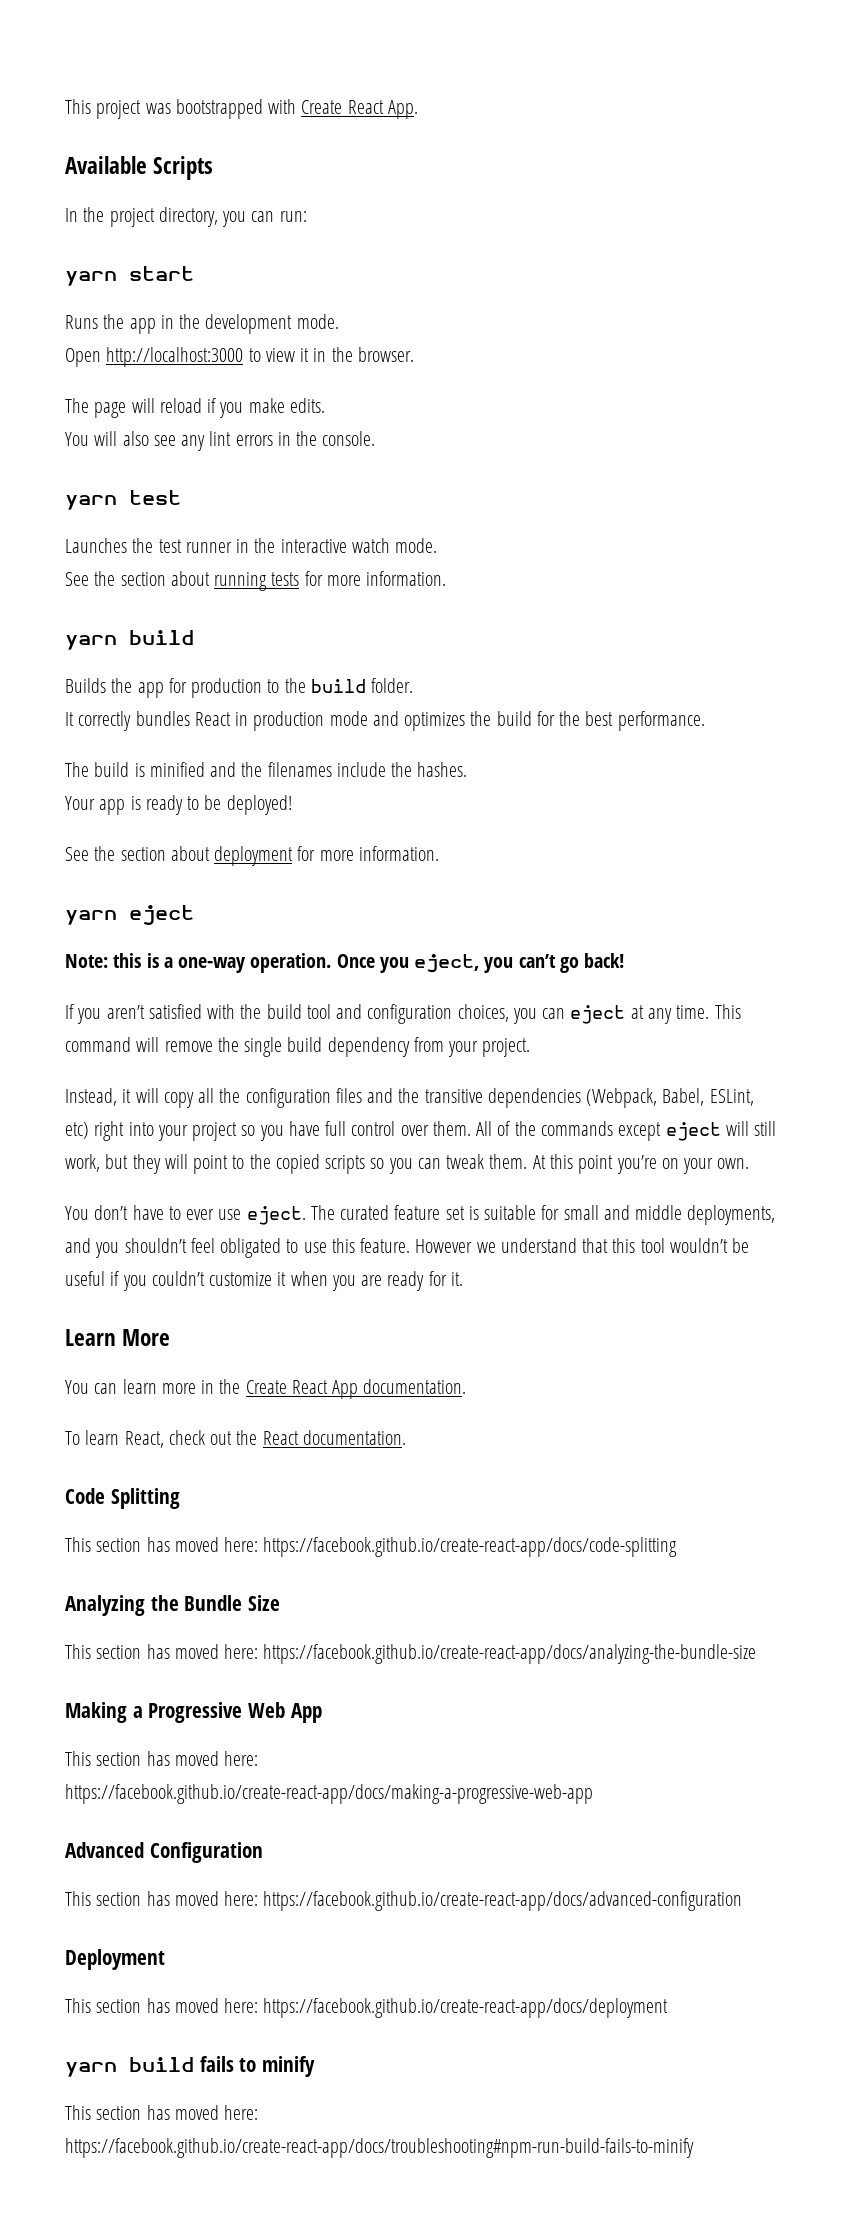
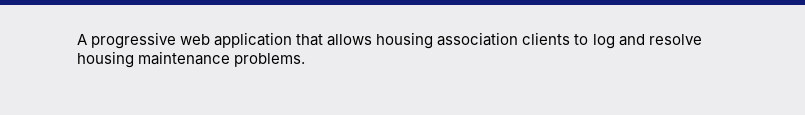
- This project was bootstrapped with Create React App.
- Available Scripts
- In the project directory, you can run:
- yarn start
- Runs the app in the development mode.
- Open http://localhost:3000 to view it in the browser.
- The page will reload if you make edits.
- You will also see any lint errors in the console.
- yarn test
- Launches the test runner in the interactive watch mode.
- See the section about running tests for more information.
- yarn build
- Builds the app for production to the build folder.
- It correctly bundles React in production mode and optimizes the build for the best performance.
- The build is minified and the filenames include the hashes.
- Your app is ready to be deployed!
- See the section about deployment for more information.
- yarn eject
- Note: this is a one-way operation. Once you eject, you can’t go back!
- If you aren’t satisfied with the build tool and configuration choices, you can eject at any time. This command will remove the single build dependency from your project.
- Instead, it will copy all the configuration files and the transitive dependencies (Webpack, Babel, ESLint, etc) right into your project so you have full control over them. All of the commands except eject will still work, but they will point to the copied scripts so you can tweak them. At this point you’re on your own.
- You don’t have to ever use eject. The curated feature set is suitable for small and middle deployments, and you shouldn’t feel obligated to use this feature. However we understand that this tool wouldn’t be useful if you couldn’t customize it when you are ready for it.
- Learn More
- You can learn more in the Create React App documentation.
- To learn React, check out the React documentation.
- Code Splitting
- This section has moved here: https://facebook.github.io/create-react-app/docs/code-splitting
- Analyzing the Bundle Size
- This section has moved here: https://facebook.github.io/create-react-app/docs/analyzing-the-bundle-size
- Making a Progressive Web App
- This section has moved here: https://facebook.github.io/create-react-app/docs/making-a-progressive-web-app
- Advanced Configuration
- This section has moved here: https://facebook.github.io/create-react-app/docs/advanced-configuration
- Deployment
- This section has moved here: https://facebook.github.io/create-react-app/docs/deployment
- yarn build fails to minify
- This section has moved here: https://facebook.github.io/create-react-app/docs/troubleshooting#npm-run-build-fails-to-minify
+ A progressive web application that allows housing association clients to log and resolve housing maintenance problems.

